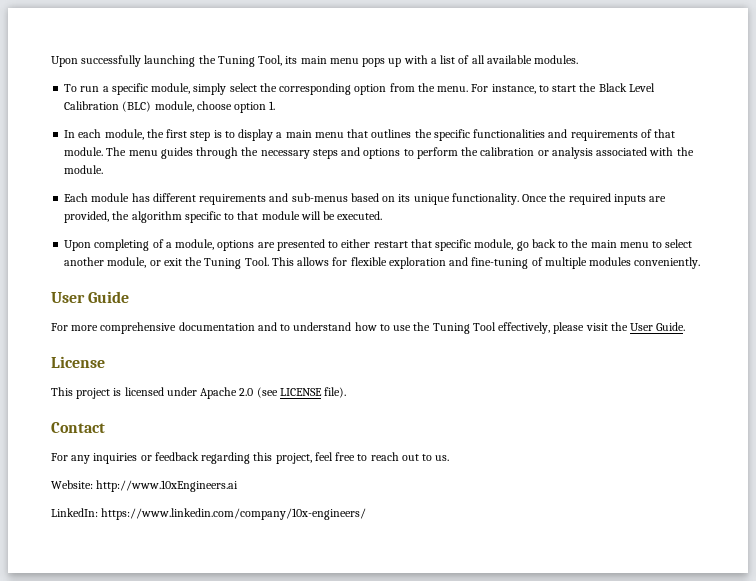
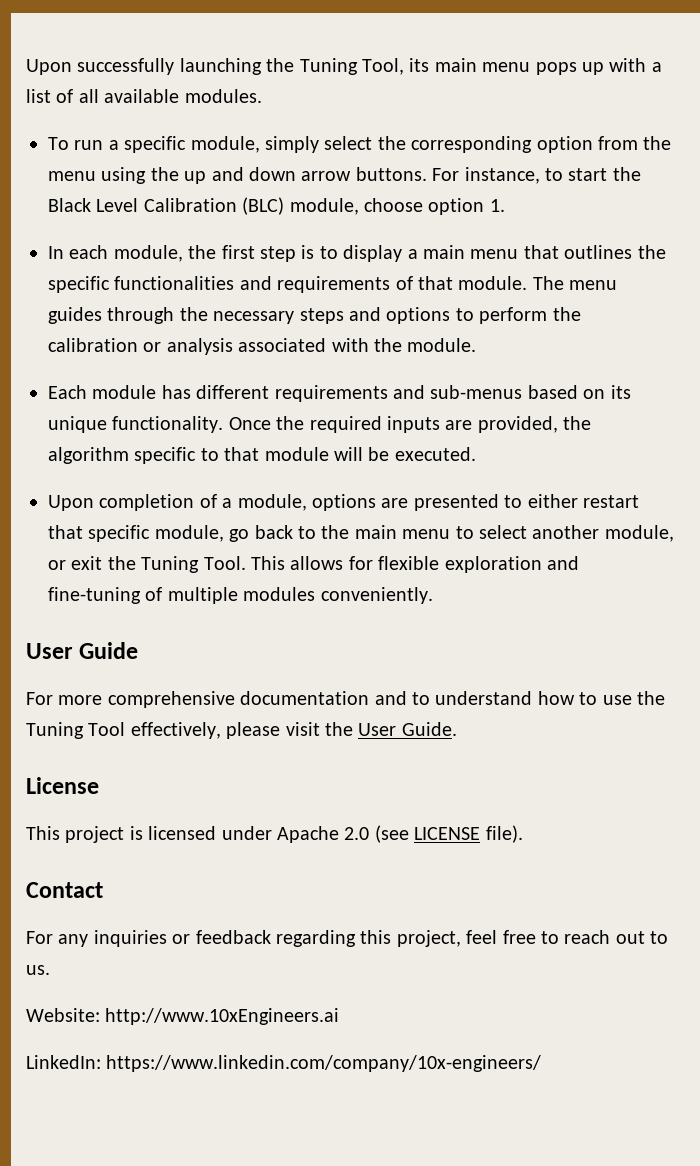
- To run a specific module, simply select the corresponding option from the menu.
+ To run a specific module, simply select the corresponding option from the menu using the up and down arrow buttons.
- Upon completing of a module, options are presented to either restart that specific module, go back to the main menu to select another module, or exit the Tuning Tool.
+ Upon completion of a module, options are presented to either restart that specific module, go back to the main menu to select another module, or exit the Tuning Tool.

